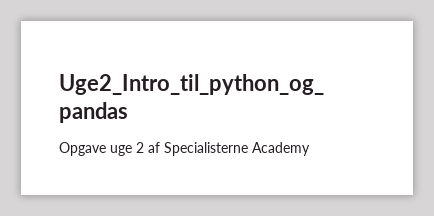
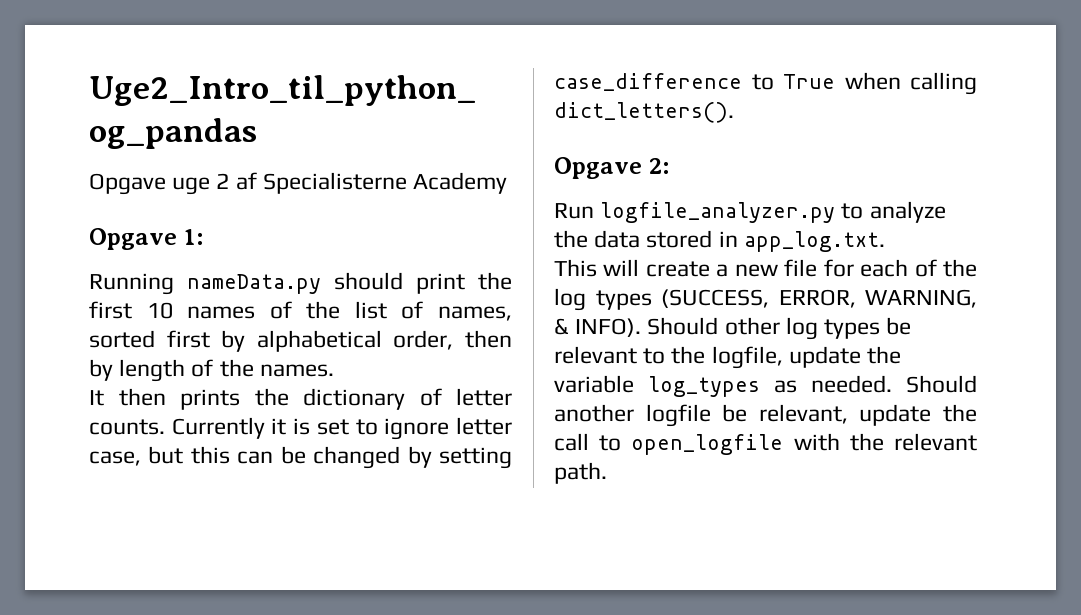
+ Opgave 1:
+ Running nameData.py should print the first 10 names of the list of names, sorted first by alphabetical order, then by length of the names.
+ It then prints the dictionary of letter counts. Currently it is set to ignore letter case, but this can be changed by setting case_difference to True when calling dict_letters().
+ Opgave 2:
+ Run logfile_analyzer.py to analyze the data stored in app_log.txt.
+ This will create a new file for each of the log types (SUCCESS, ERROR, WARNING, & INFO). Should other log types be relevant to the logfile, update the variable log_types as needed. Should another logfile be relevant, update the call to open_logfile with the relevant path.

